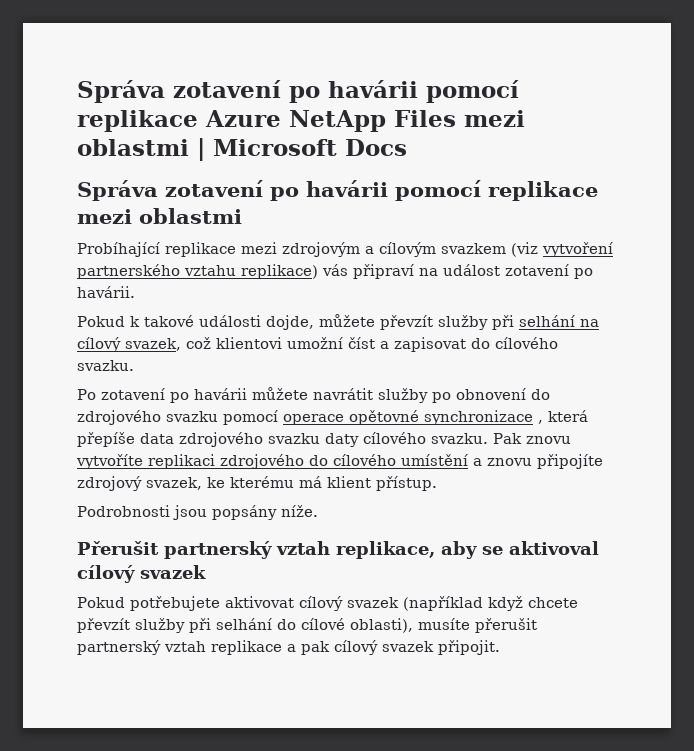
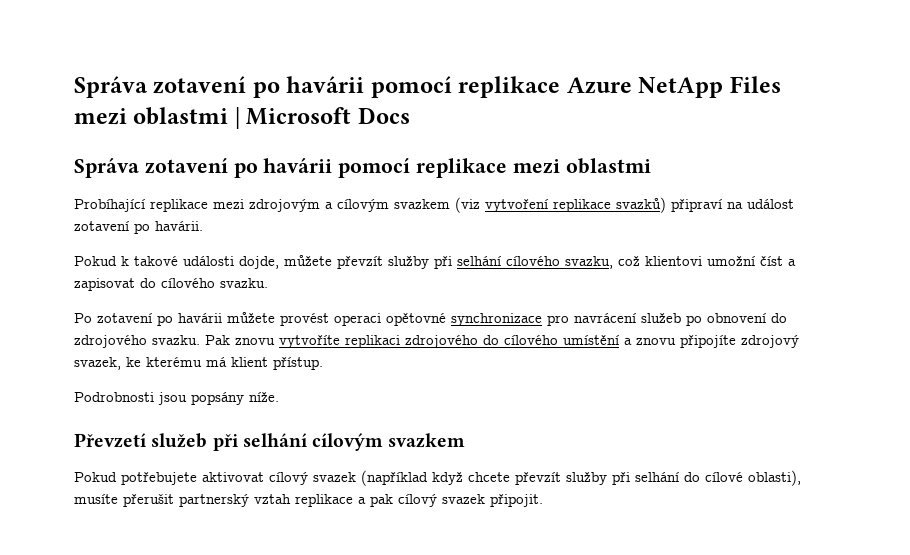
- Probíhající replikace mezi zdrojovým a cílovým svazkem (viz vytvoření partnerského vztahu replikace) vás připraví na událost zotavení po havárii.
+ Probíhající replikace mezi zdrojovým a cílovým svazkem (viz vytvoření replikace svazků) připraví na událost zotavení po havárii.
- Pokud k takové události dojde, můžete převzít služby při selhání na cílový svazek, což klientovi umožní číst a zapisovat do cílového svazku.
+ Pokud k takové události dojde, můžete převzít služby při selhání cílového svazku, což klientovi umožní číst a zapisovat do cílového svazku.
- Po zotavení po havárii můžete navrátit služby po obnovení do zdrojového svazku pomocí operace opětovné synchronizace , která přepíše data zdrojového svazku daty cílového svazku.
+ Po zotavení po havárii můžete provést operaci opětovné synchronizace pro navrácení služeb po obnovení do zdrojového svazku.
- Přerušit partnerský vztah replikace, aby se aktivoval cílový svazek
+ Převzetí služeb při selhání cílovým svazkem

